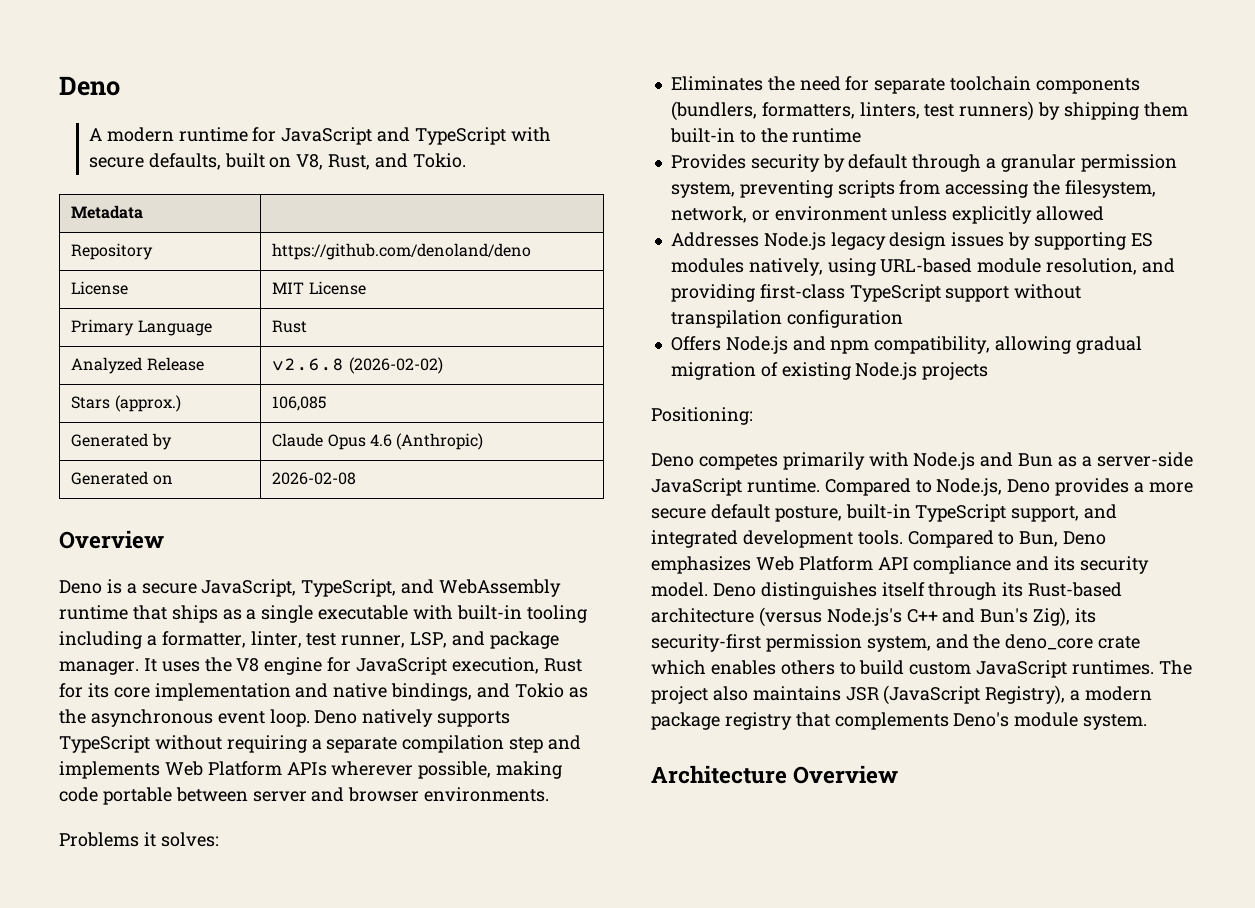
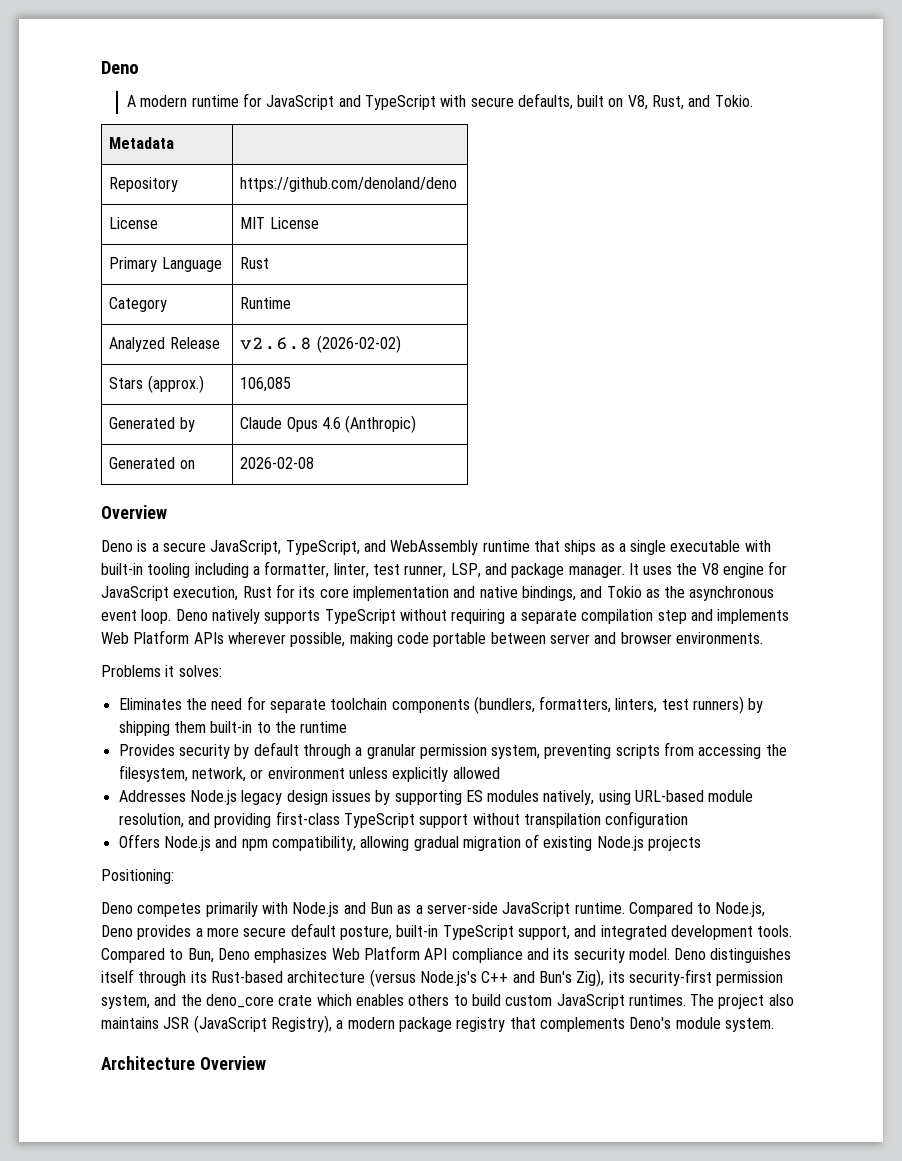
+ Category | Runtime

